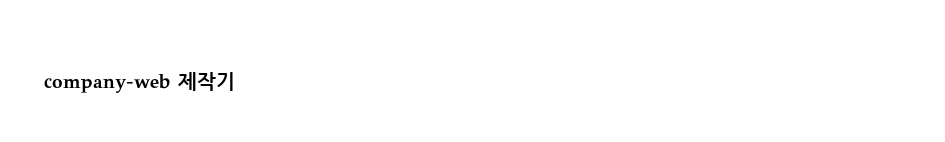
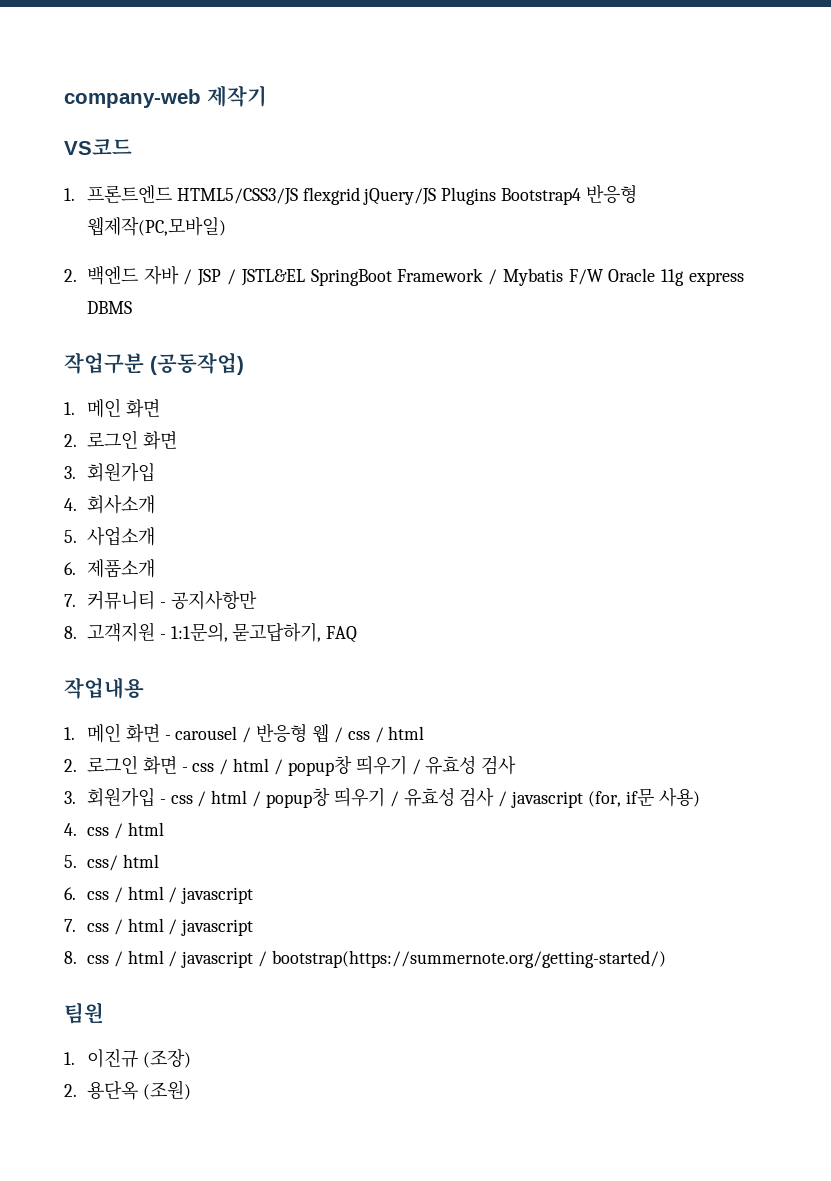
+ VS코드
+ 1. 프론트엔드 HTML5/CSS3/JS flexgrid jQuery/JS Plugins Bootstrap4 반응형 웹제작(PC,모바일)
+ 2. 백엔드 자바 / JSP / JSTL&EL SpringBoot Framework / Mybatis F/W Oracle 11g express DBMS
+ 작업구분 (공동작업)
+ 1. 메인 화면
+ 2. 로그인 화면
+ 3. 회원가입
+ 4. 회사소개
+ 5. 사업소개
+ 6. 제품소개
+ 7. 커뮤니티 - 공지사항만
+ 8. 고객지원 - 1:1문의, 묻고답하기, FAQ
+ 작업내용
+ 1. 메인 화면 - carousel / 반응형 웹 / css / html
+ 2. 로그인 화면 - css / html / popup창 띄우기 / 유효성 검사
+ 3. 회원가입 - css / html / popup창 띄우기 / 유효성 검사 / javascript (for, if문 사용)
+ 4. css / html
+ 5. css/ html
+ 6. css / html / javascript
+ 7. css / html / javascript
+ 8. css / html / javascript / bootstrap(https://summernote.org/getting-started/)
+ 팀원
+ 1. 이진규 (조장)
+ 2. 용단옥 (조원)

